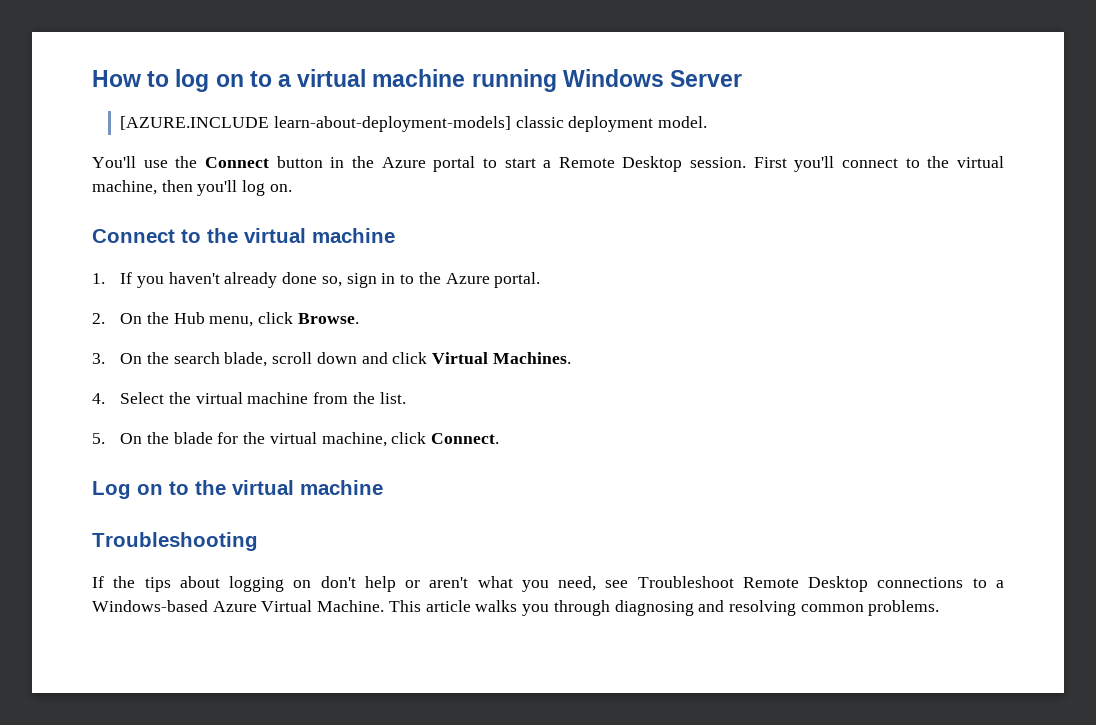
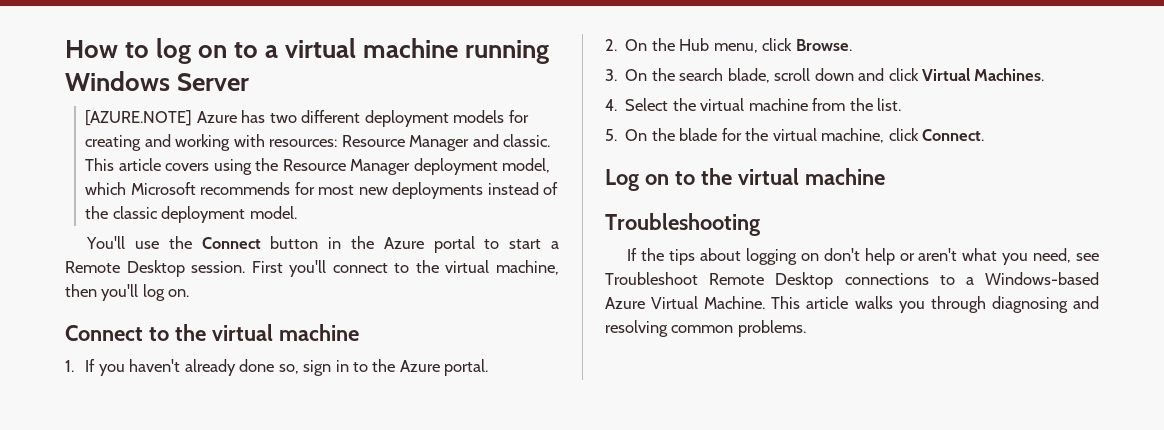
- [AZURE.INCLUDE learn-about-deployment-models] classic deployment model.
+ [AZURE.NOTE] Azure has two different deployment models for creating and working with resources: Resource Manager and classic. This article covers using the Resource Manager deployment model, which Microsoft recommends for most new deployments instead of the classic deployment model.

